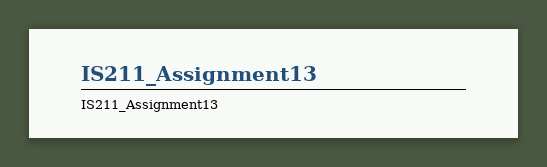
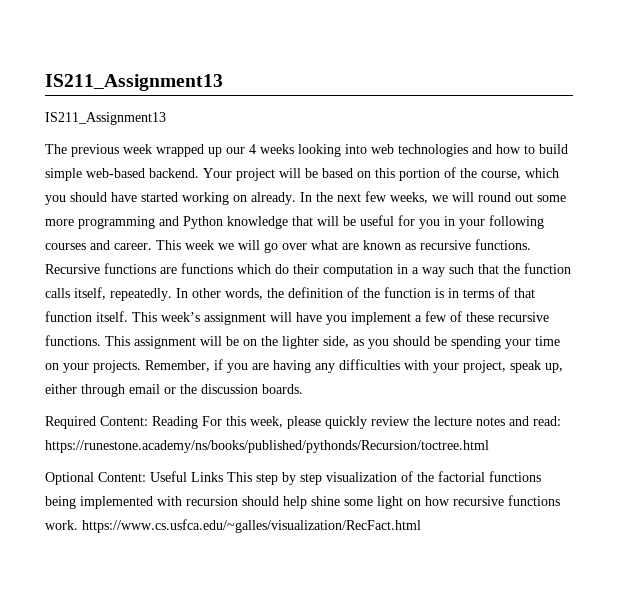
+ The previous week wrapped up our 4 weeks looking into web technologies and how to build simple web-based backend. Your project will be based on this portion of the course, which you should have started working on already. In the next few weeks, we will round out some more programming and Python knowledge that will be useful for you in your following courses and career. This week we will go over what are known as recursive functions. Recursive functions are functions which do their computation in a way such that the function calls itself, repeatedly. In other words, the definition of the function is in terms of that function itself. This week’s assignment will have you implement a few of these recursive functions. This assignment will be on the lighter side, as you should be spending your time on your projects. Remember, if you are having any difficulties with your project, speak up, either through email or the discussion boards.
+ Required Content: Reading For this week, please quickly review the lecture notes and read: https://runestone.academy/ns/books/published/pythonds/Recursion/toctree.html
+ Optional Content: Useful Links This step by step visualization of the factorial functions being implemented with recursion should help shine some light on how recursive functions work. https://www.cs.usfca.edu/~galles/visualization/RecFact.html

